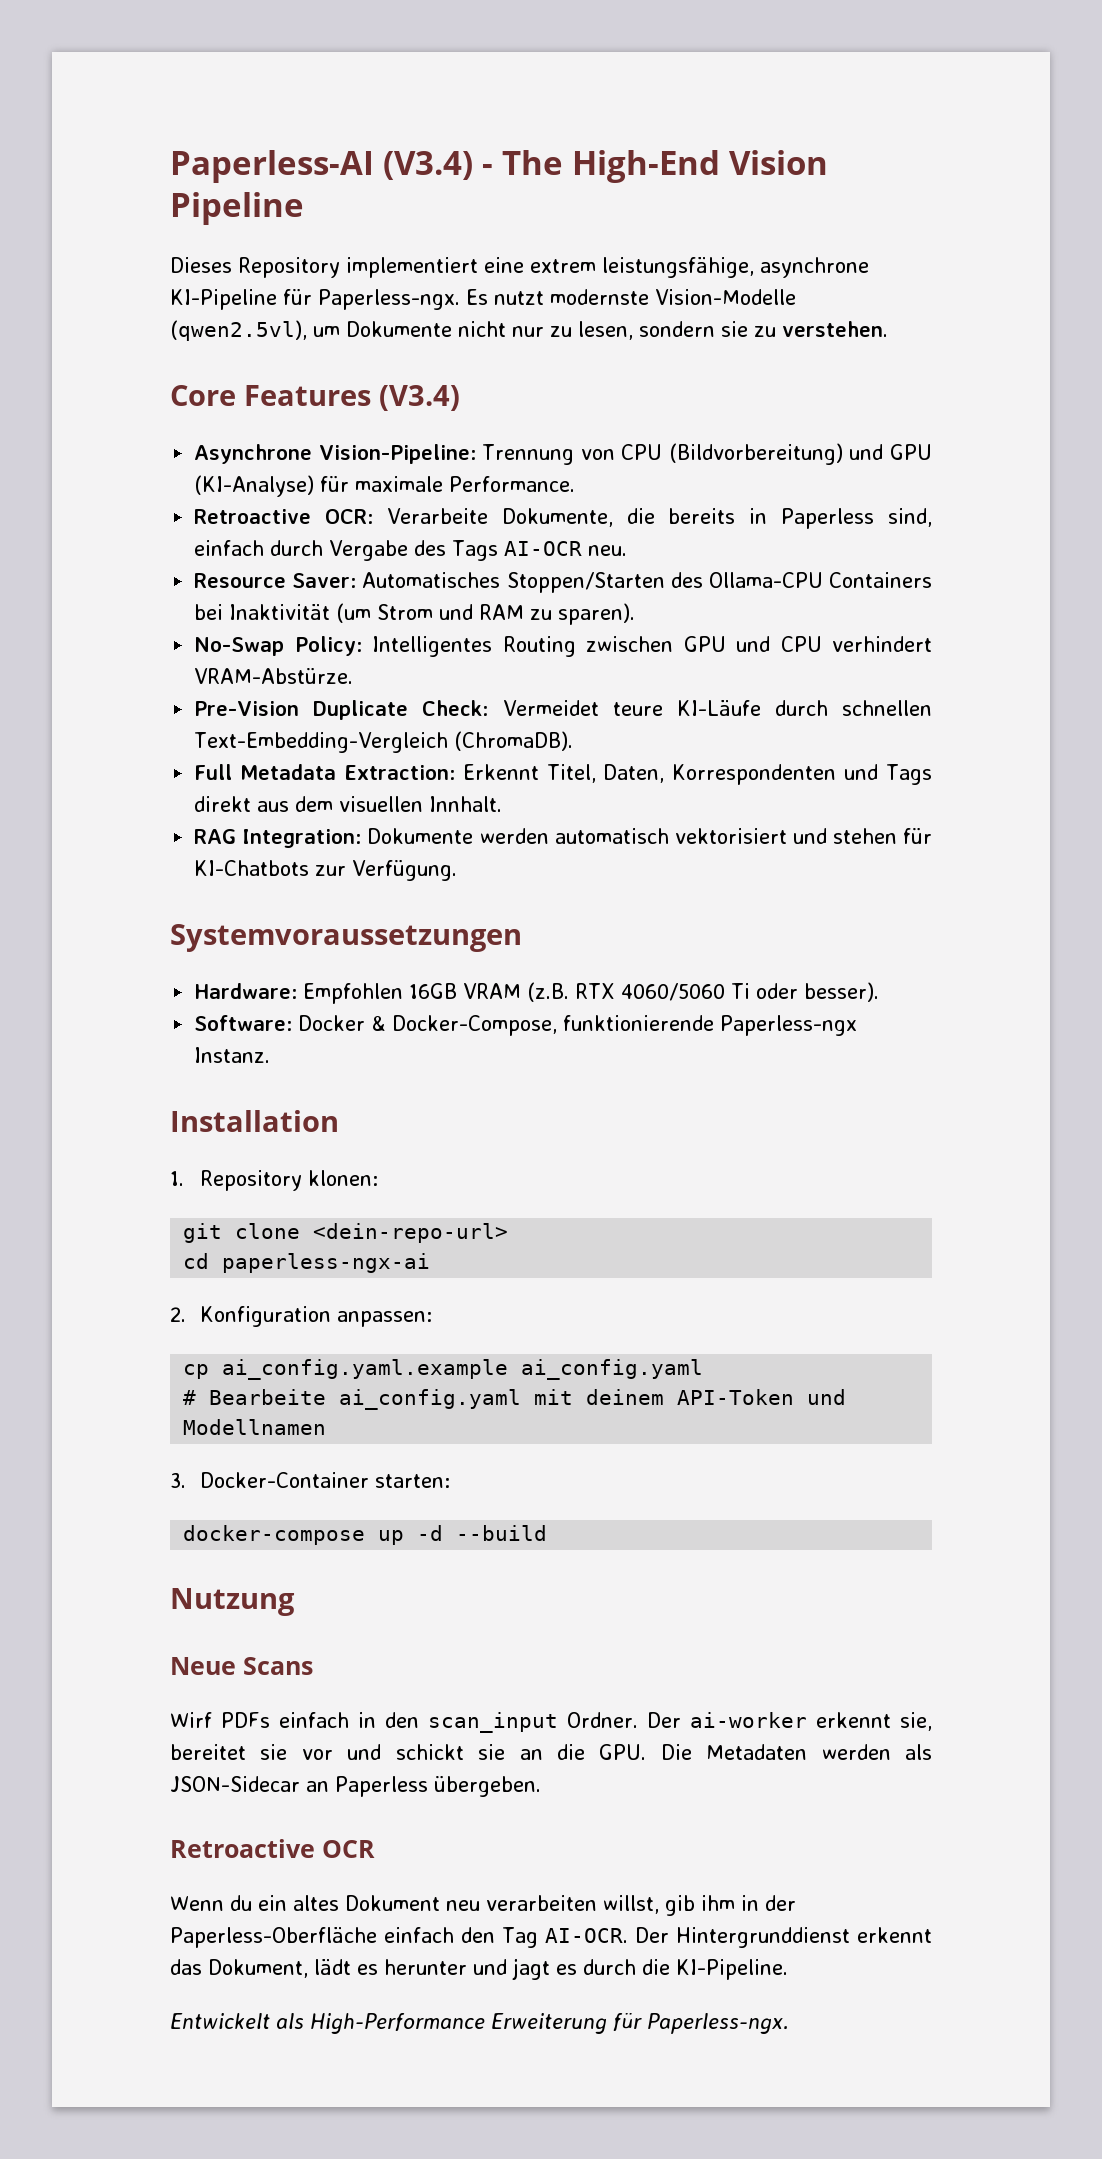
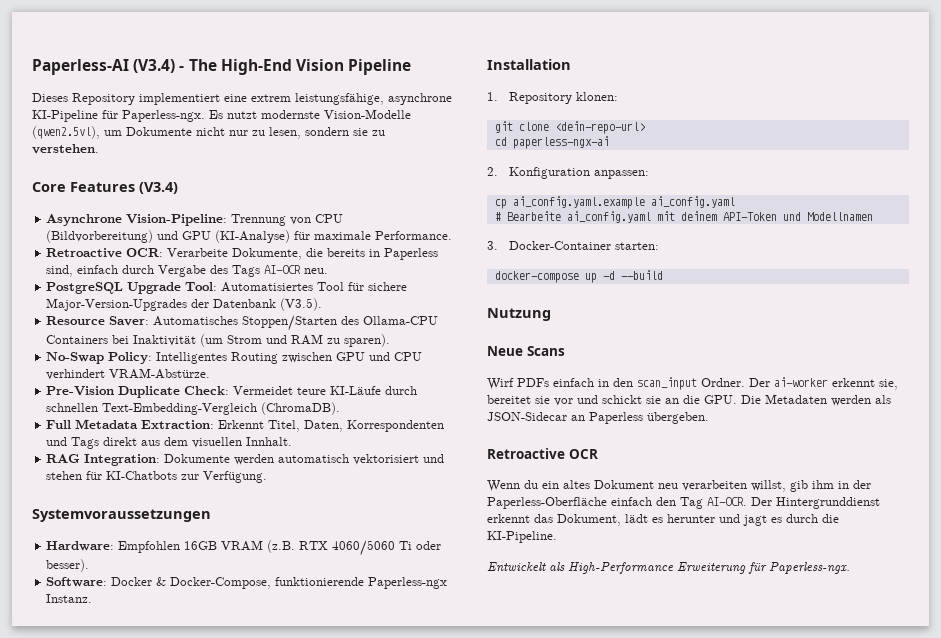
+ PostgreSQL Upgrade Tool: Automatisiertes Tool für sichere Major-Version-Upgrades der Datenbank (V3.5).

